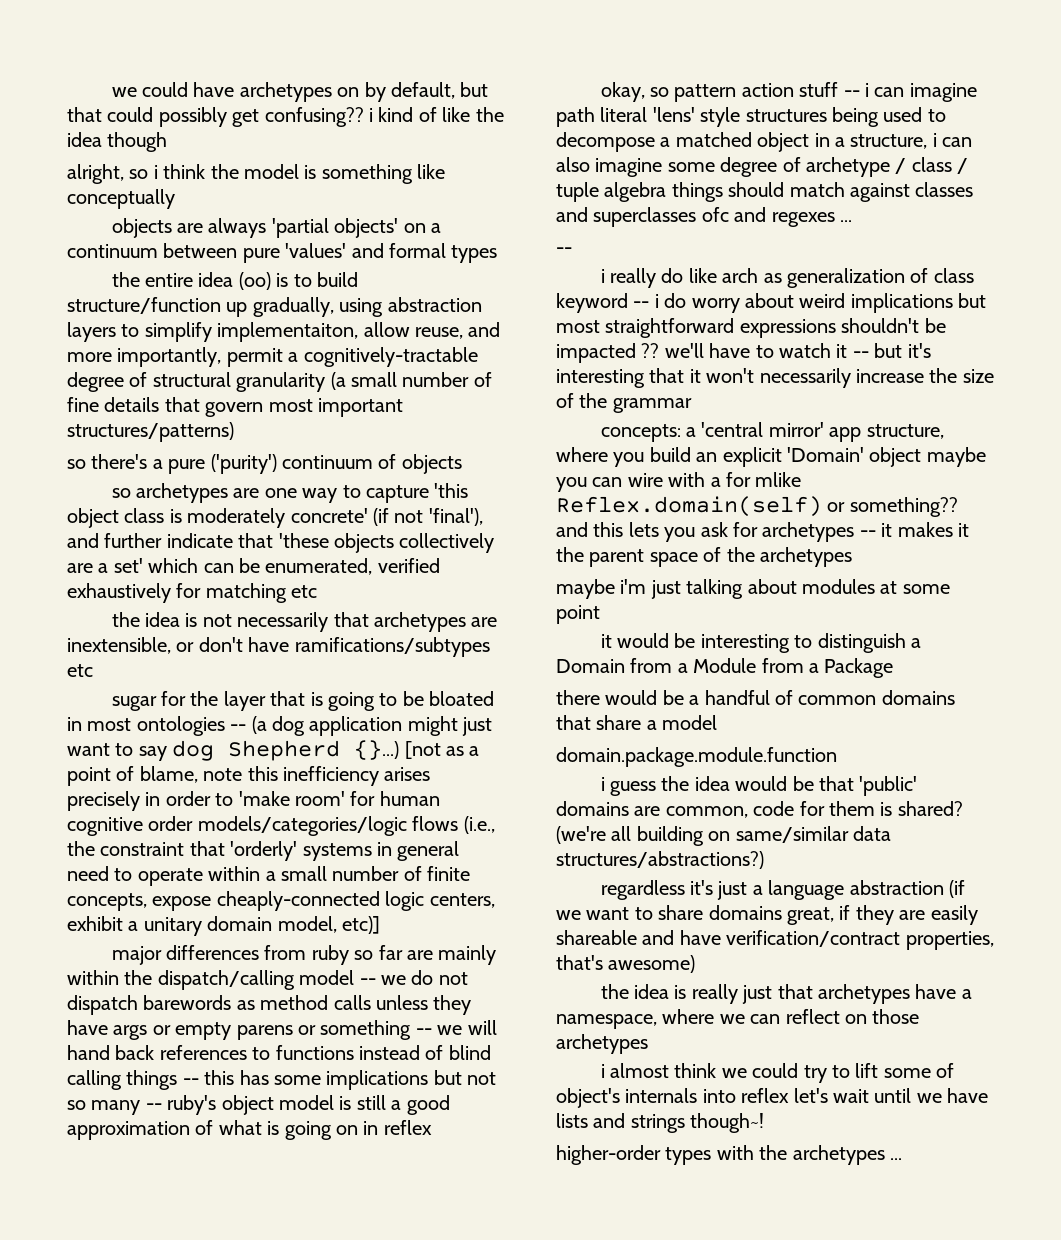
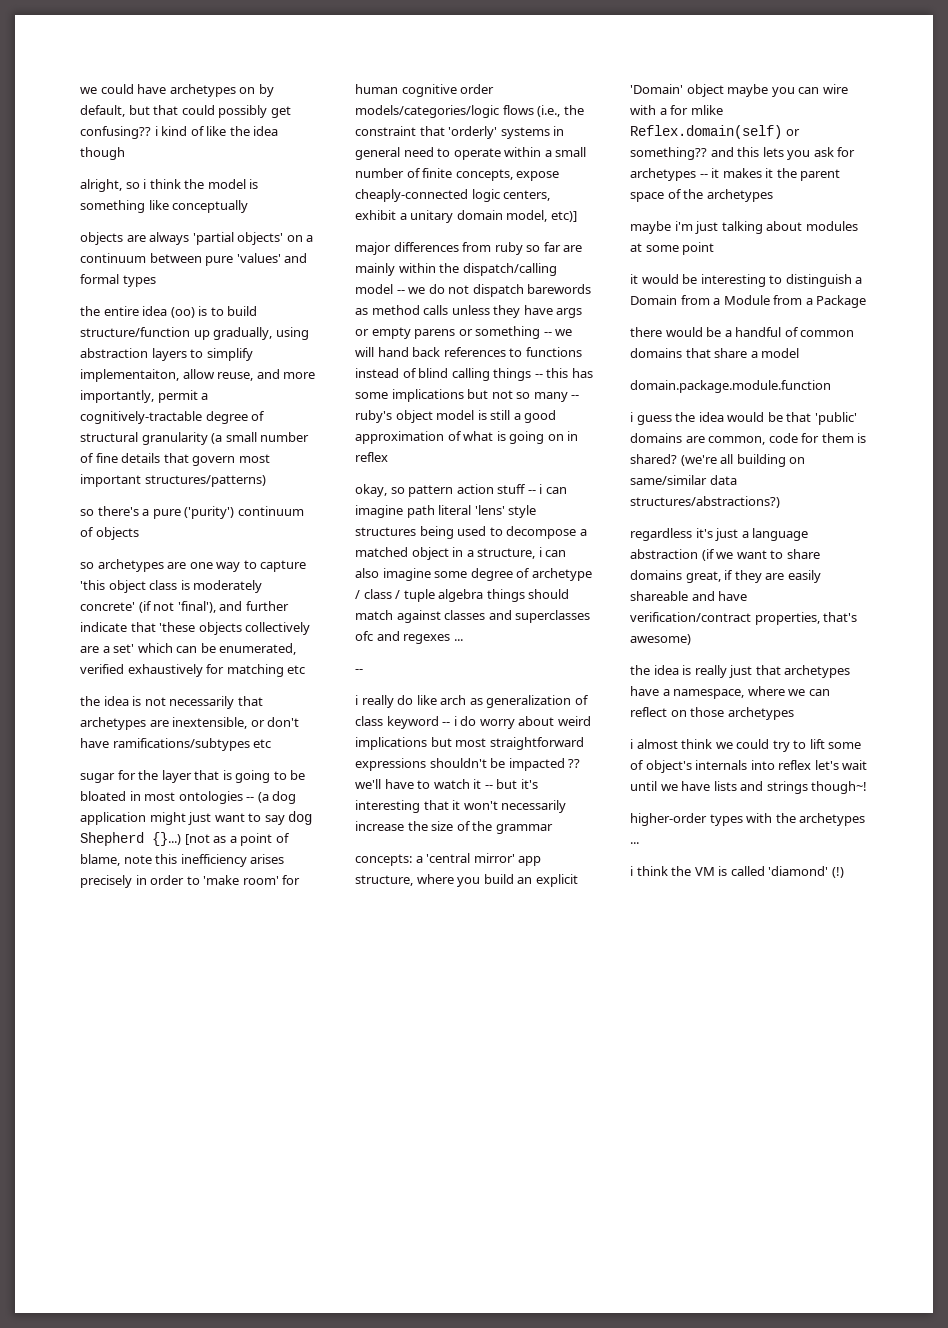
+ i think the VM is called 'diamond' (!)

